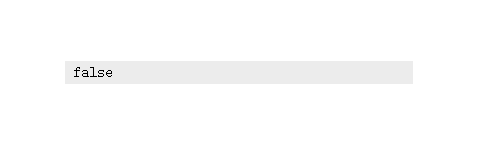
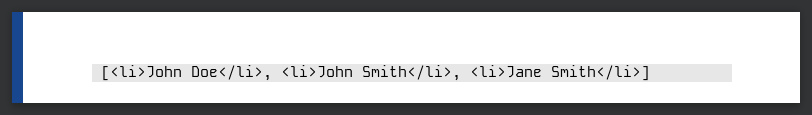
- false
+ [<li>John Doe</li>, <li>John Smith</li>, <li>Jane Smith</li>]

